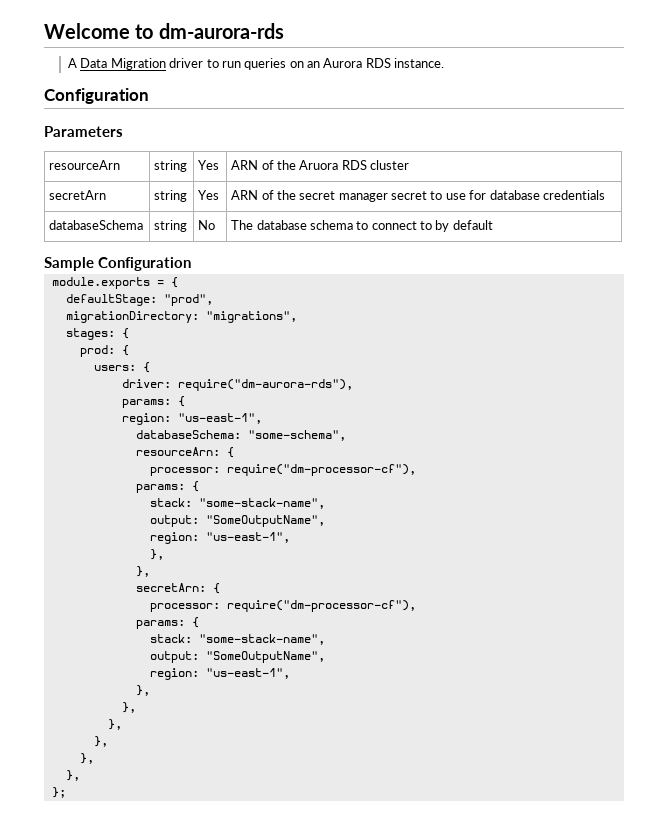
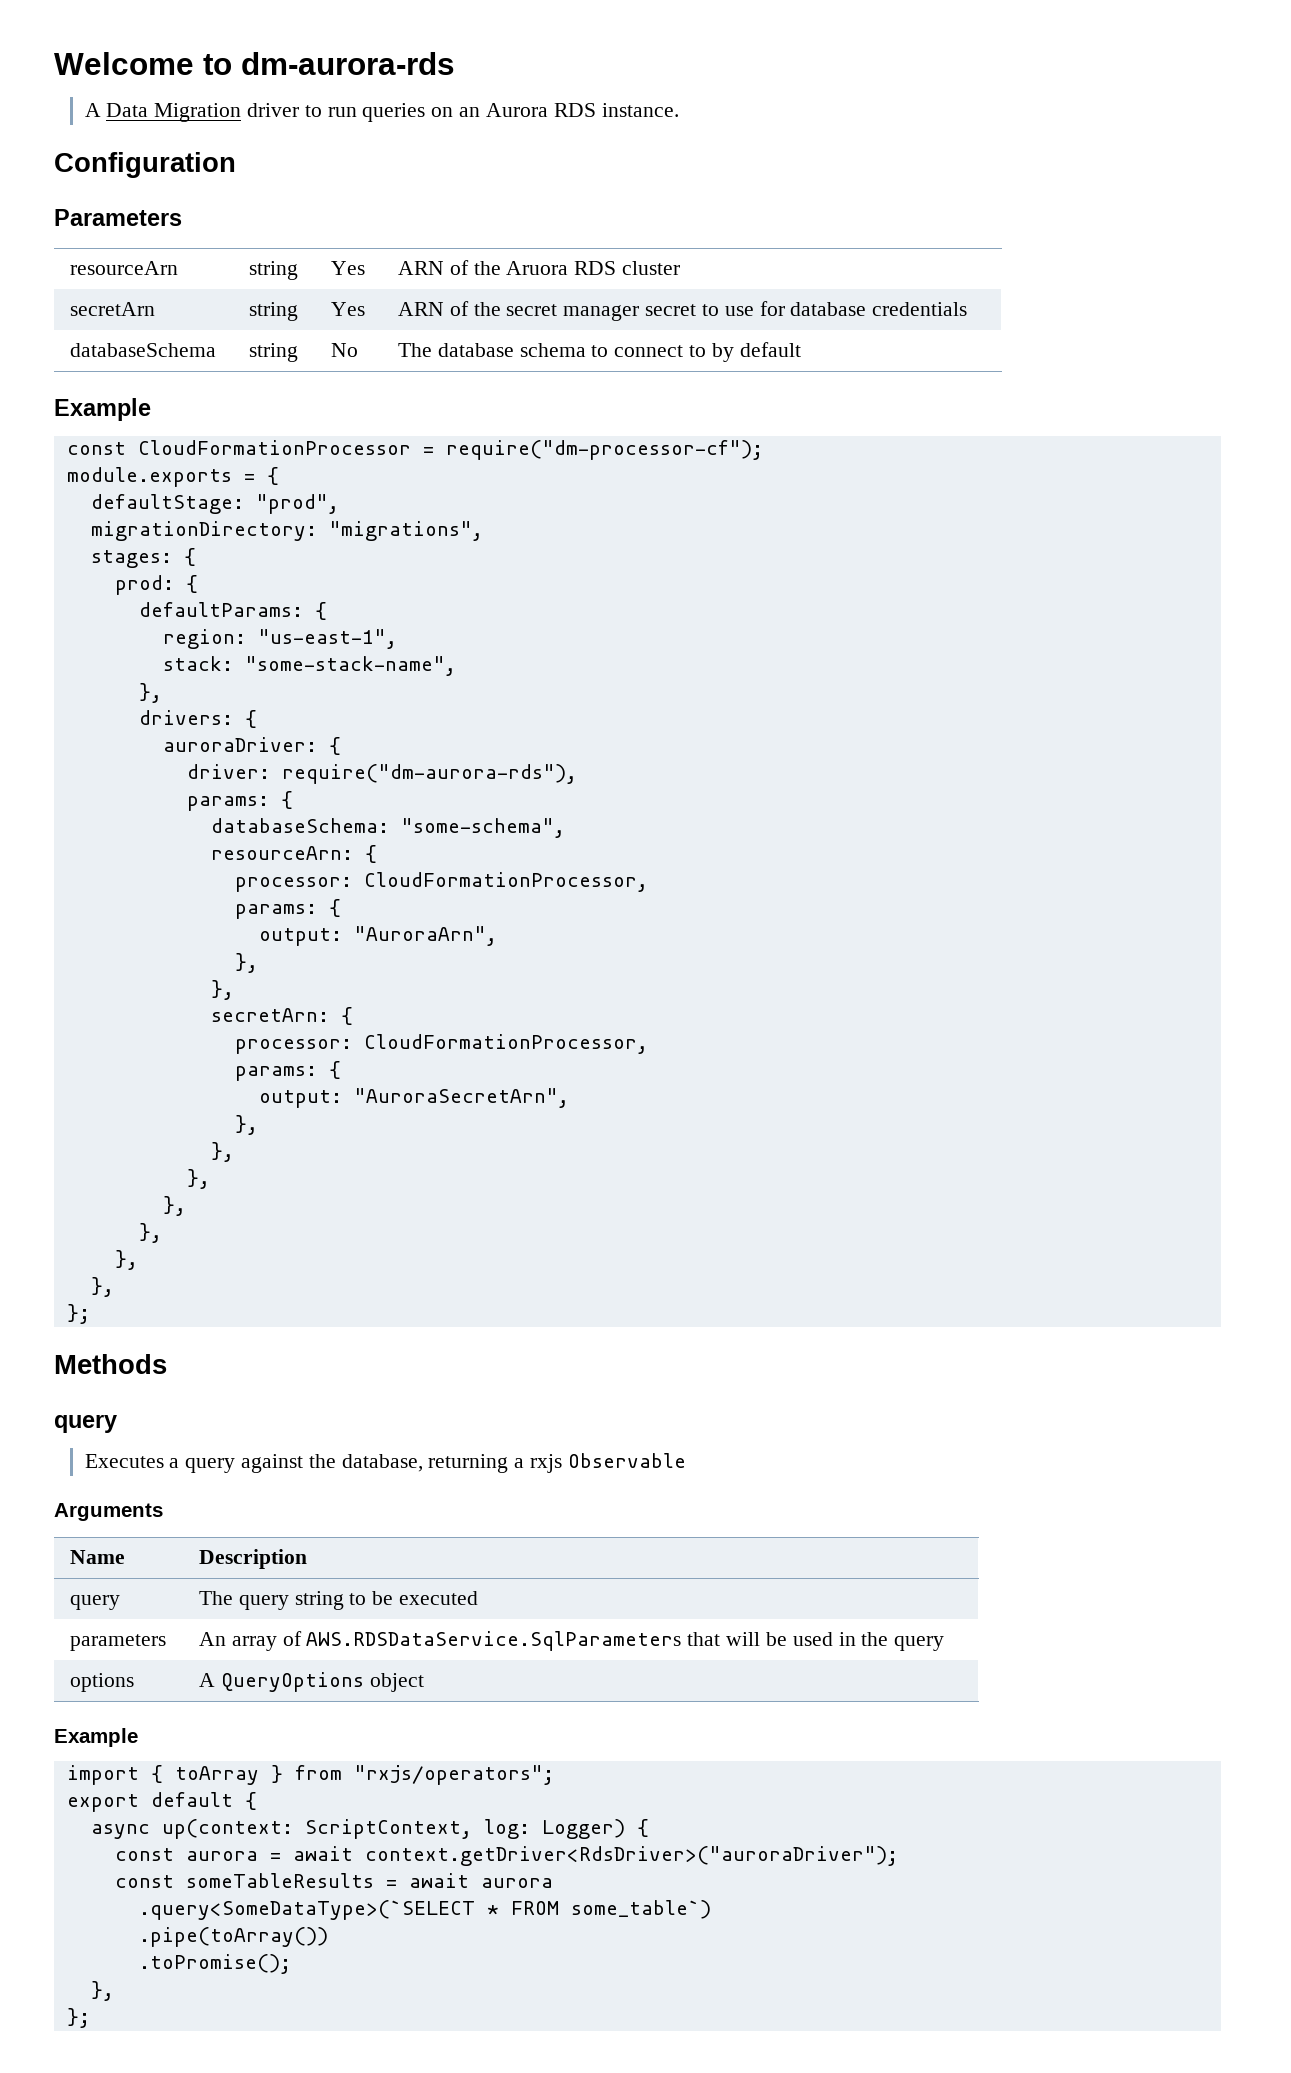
  databaseSchema | string | No | The database schema to connect to by default
- Sample Configuration
+ Example
+ const CloudFormationProcessor = require("dm-processor-cf");
- users: {
+ defaultParams: {
+ region: "us-east-1",
+ stack: "some-stack-name",
+ },
+ drivers: {
+ auroraDriver: {
  driver: require("dm-aurora-rds"),
  params: {
- region: "us-east-1",
  resourceArn: {
- processor: require("dm-processor-cf"),
+ processor: CloudFormationProcessor,
  params: {
- stack: "some-stack-name",
- output: "SomeOutputName",
- region: "us-east-1",
+ output: "AuroraArn",
  secretArn: {
- processor: require("dm-processor-cf"),
+ processor: CloudFormationProcessor,
  params: {
- stack: "some-stack-name",
- output: "SomeOutputName",
- region: "us-east-1",
+ output: "AuroraSecretArn",
+ },
+ Methods
+ query
+ Executes a query against the database, returning a rxjs Observable
+ Arguments
+ Name | Description
+ query | The query string to be executed
+ parameters | An array of AWS.RDSDataService.SqlParameters that will be used in the query
+ options | A QueryOptions object
+ Example
+ import { toArray } from "rxjs/operators";
+ export default {
+ async up(context: ScriptContext, log: Logger) {
+ const aurora = await context.getDriver<RdsDriver>("auroraDriver");
+ const someTableResults = await aurora
+ .query<SomeDataType>(`SELECT * FROM some_table`)
+ .pipe(toArray())
+ .toPromise();
+ },
+ };

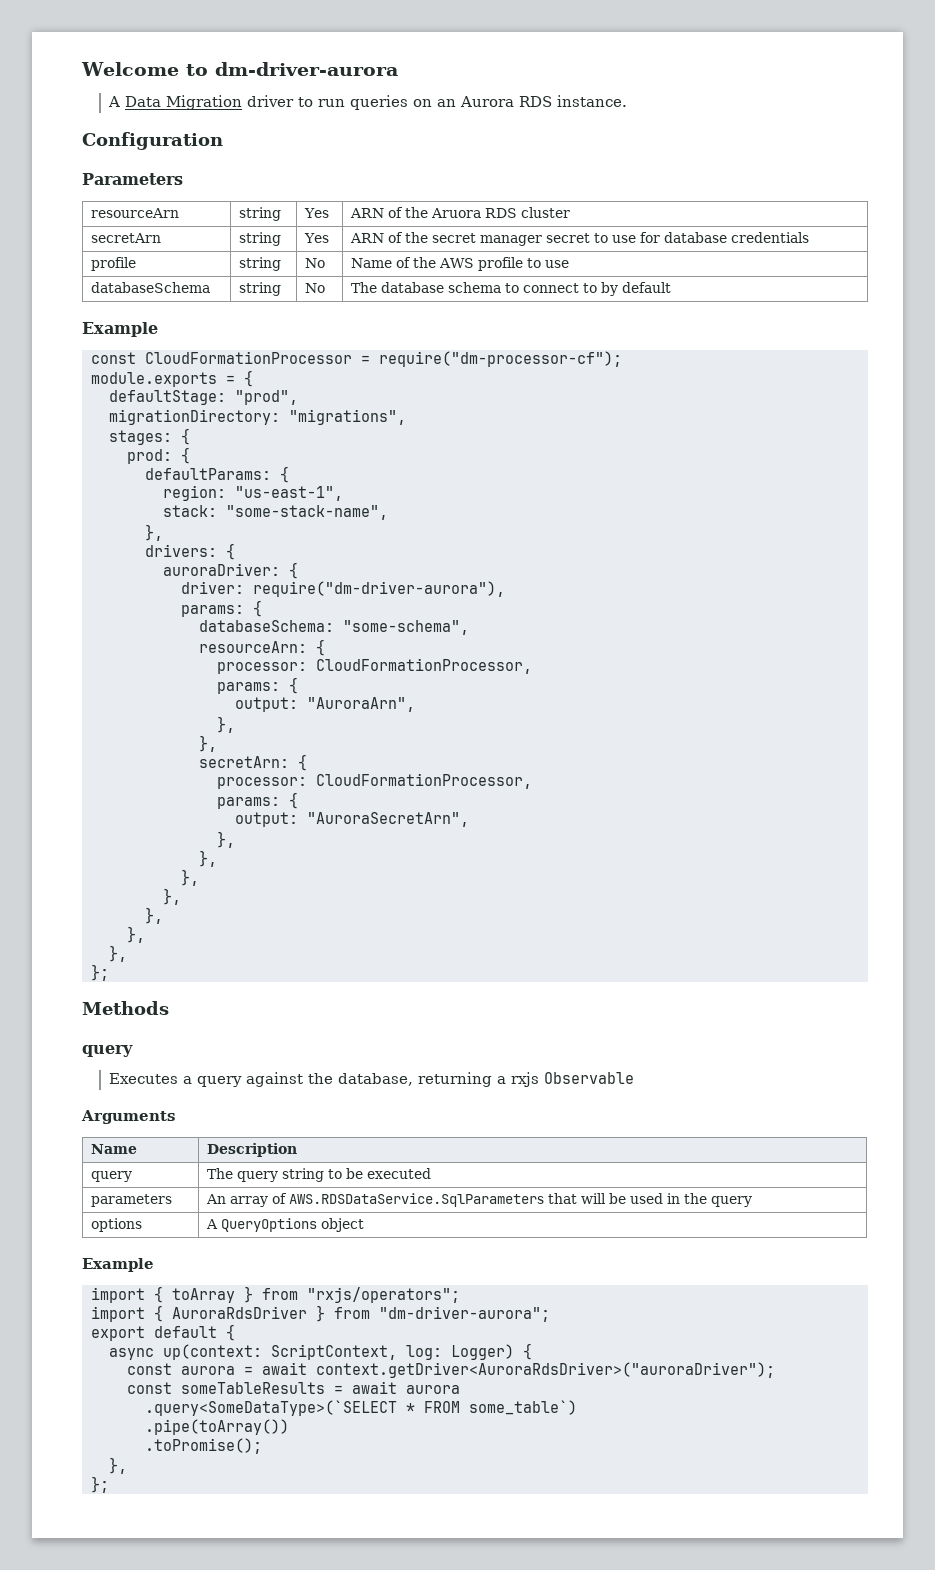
- Welcome to dm-aurora-rds
+ Welcome to dm-driver-aurora
+ profile | string | No | Name of the AWS profile to use
- driver: require("dm-aurora-rds"),
+ driver: require("dm-driver-aurora"),
+ import { AuroraRdsDriver } from "dm-driver-aurora";
- const aurora = await context.getDriver<RdsDriver>("auroraDriver");
+ const aurora = await context.getDriver<AuroraRdsDriver>("auroraDriver");

